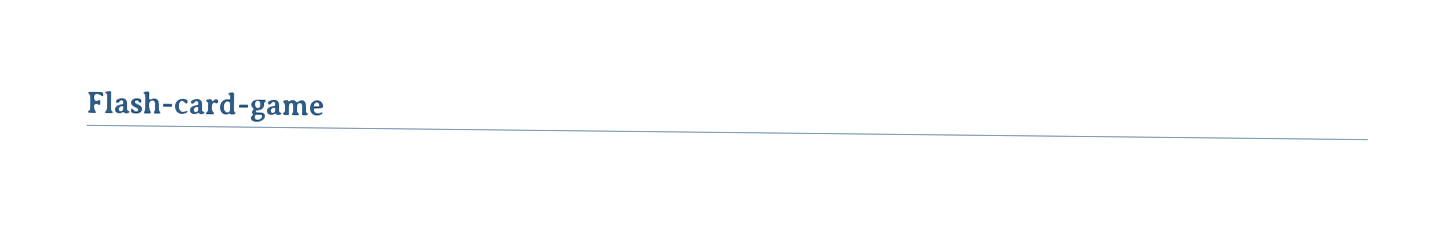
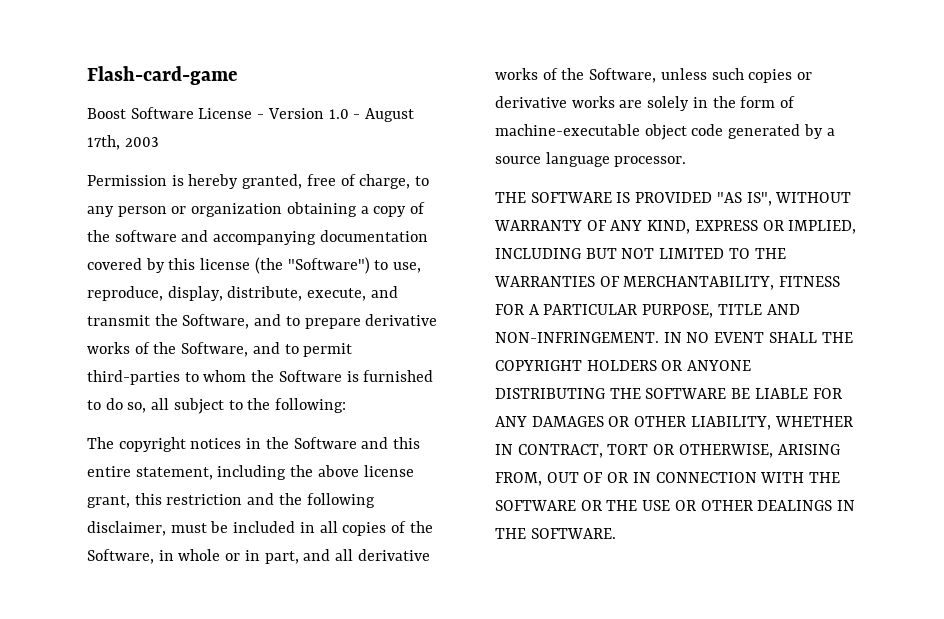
+ Boost Software License - Version 1.0 - August 17th, 2003
+ Permission is hereby granted, free of charge, to any person or organization obtaining a copy of the software and accompanying documentation covered by this license (the "Software") to use, reproduce, display, distribute, execute, and transmit the Software, and to prepare derivative works of the Software, and to permit third-parties to whom the Software is furnished to do so, all subject to the following:
+ The copyright notices in the Software and this entire statement, including the above license grant, this restriction and the following disclaimer, must be included in all copies of the Software, in whole or in part, and all derivative works of the Software, unless such copies or derivative works are solely in the form of machine-executable object code generated by a source language processor.
+ THE SOFTWARE IS PROVIDED "AS IS", WITHOUT WARRANTY OF ANY KIND, EXPRESS OR IMPLIED, INCLUDING BUT NOT LIMITED TO THE WARRANTIES OF MERCHANTABILITY, FITNESS FOR A PARTICULAR PURPOSE, TITLE AND NON-INFRINGEMENT. IN NO EVENT SHALL THE COPYRIGHT HOLDERS OR ANYONE DISTRIBUTING THE SOFTWARE BE LIABLE FOR ANY DAMAGES OR OTHER LIABILITY, WHETHER IN CONTRACT, TORT OR OTHERWISE, ARISING FROM, OUT OF OR IN CONNECTION WITH THE SOFTWARE OR THE USE OR OTHER DEALINGS IN THE SOFTWARE.

